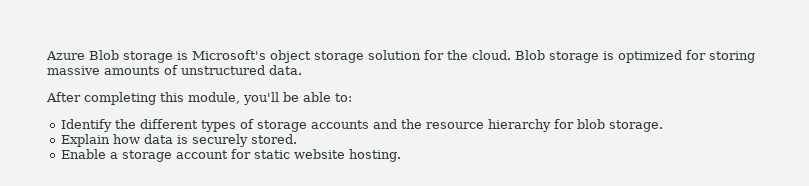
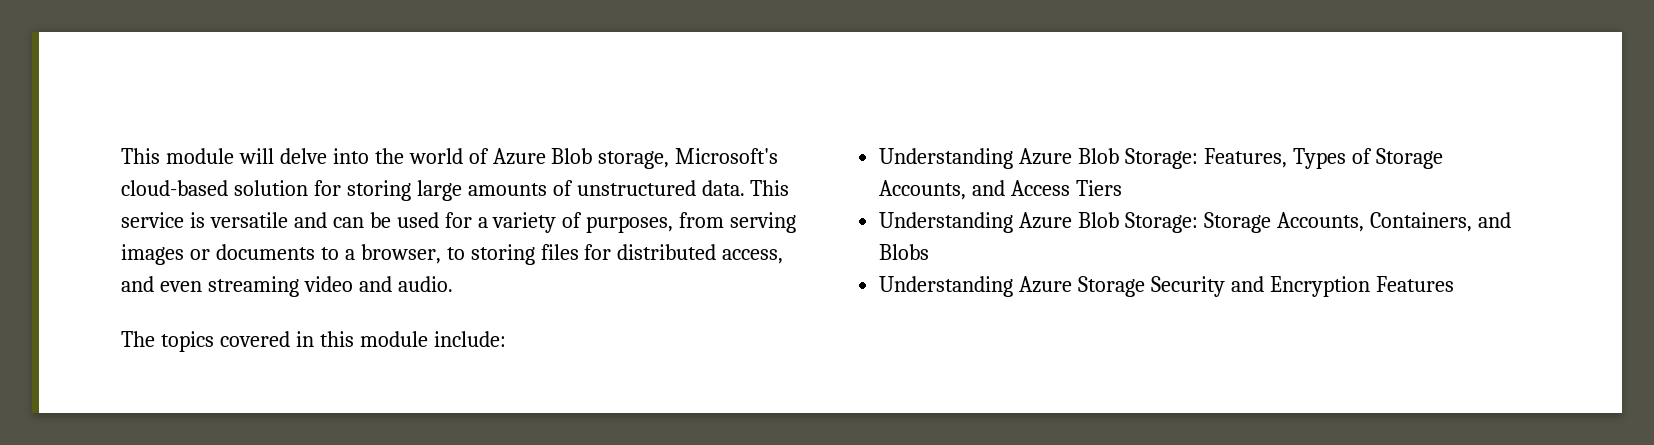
- Azure Blob storage is Microsoft's object storage solution for the cloud. Blob storage is optimized for storing massive amounts of unstructured data.
- After completing this module, you'll be able to:
- Identify the different types of storage accounts and the resource hierarchy for blob storage.
- Explain how data is securely stored.
- Enable a storage account for static website hosting.
+ This module will delve into the world of Azure Blob storage, Microsoft's cloud-based solution for storing large amounts of unstructured data. This service is versatile and can be used for a variety of purposes, from serving images or documents to a browser, to storing files for distributed access, and even streaming video and audio.
+ The topics covered in this module include:
+ Understanding Azure Blob Storage: Features, Types of Storage Accounts, and Access Tiers
+ Understanding Azure Blob Storage: Storage Accounts, Containers, and Blobs
+ Understanding Azure Storage Security and Encryption Features

